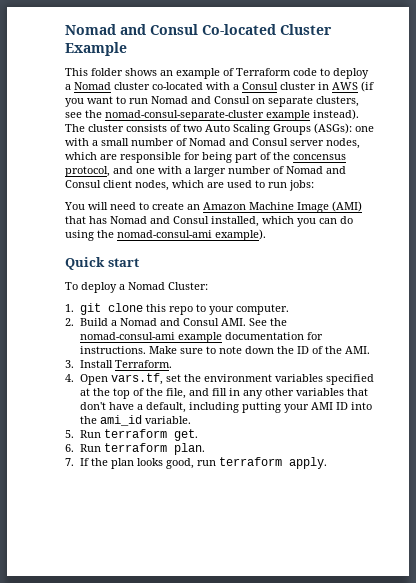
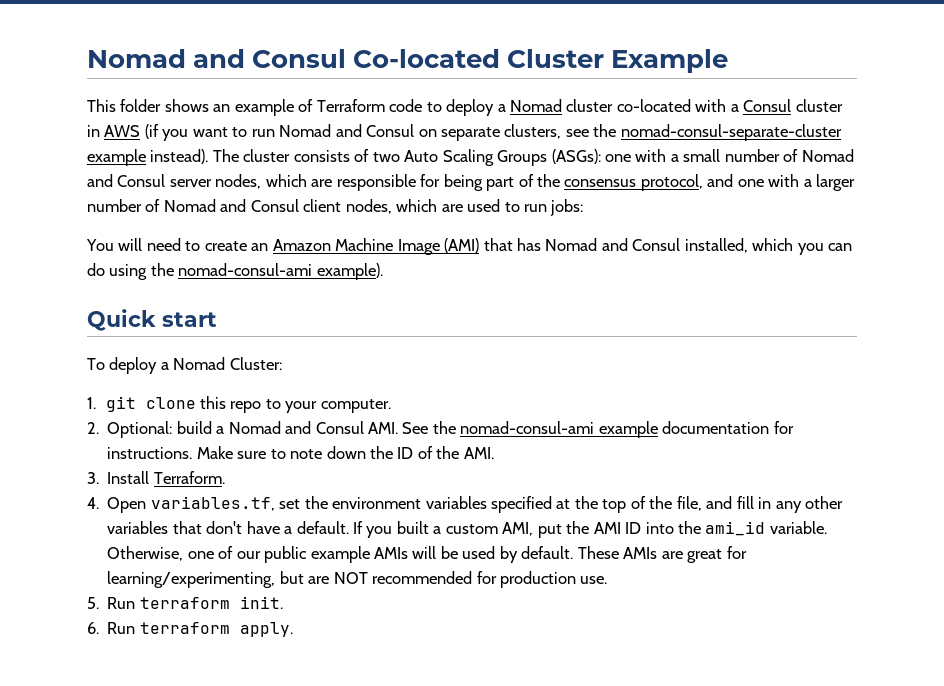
- The cluster consists of two Auto Scaling Groups (ASGs): one with a small number of Nomad and Consul server nodes, which are responsible for being part of the concensus protocol, and one with a larger number of Nomad and Consul client nodes, which are used to run jobs:
+ The cluster consists of two Auto Scaling Groups (ASGs): one with a small number of Nomad and Consul server nodes, which are responsible for being part of the consensus protocol, and one with a larger number of Nomad and Consul client nodes, which are used to run jobs:
- 2. Build a Nomad and Consul AMI. See the nomad-consul-ami example documentation for instructions.
+ 2. Optional: build a Nomad and Consul AMI. See the nomad-consul-ami example documentation for instructions.
- 4. Open vars.tf, set the environment variables specified at the top of the file, and fill in any other variables that don't have a default, including putting your AMI ID into the ami_id variable.
+ 4. Open variables.tf, set the environment variables specified at the top of the file, and fill in any other variables that don't have a default. If you built a custom AMI, put the AMI ID into the ami_id variable. Otherwise, one of our public example AMIs will be used by default. These AMIs are great for learning/experimenting, but are NOT recommended for production use.
- 5. Run terraform get.
+ 5. Run terraform init.
- 6. Run terraform plan.
- 7. If the plan looks good, run terraform apply.
+ 6. Run terraform apply.

